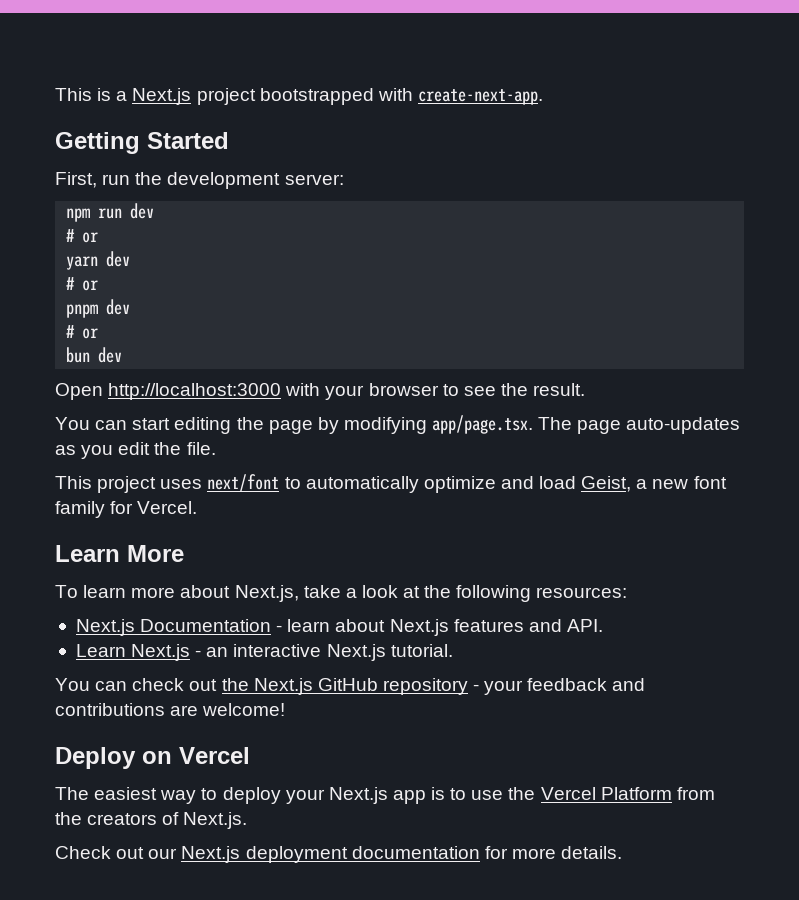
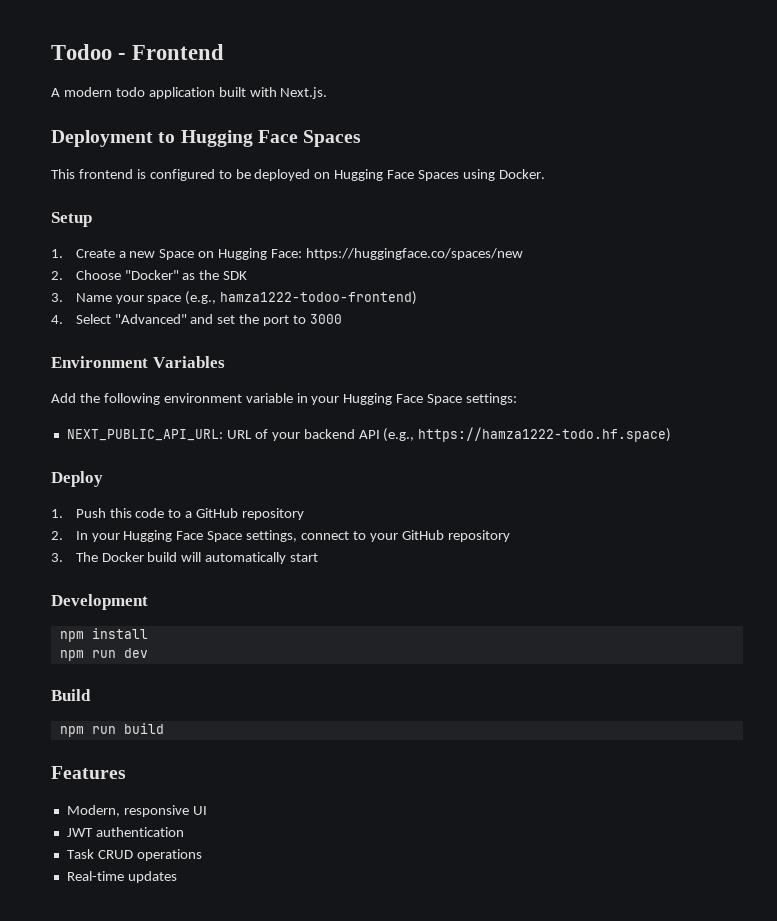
- This is a Next.js project bootstrapped with create-next-app.
- Getting Started
- First, run the development server:
+ Todoo - Frontend
+ A modern todo application built with Next.js.
+ Deployment to Hugging Face Spaces
+ This frontend is configured to be deployed on Hugging Face Spaces using Docker.
+ Setup
+ 1. Create a new Space on Hugging Face: https://huggingface.co/spaces/new
+ 2. Choose "Docker" as the SDK
+ 3. Name your space (e.g., hamza1222-todoo-frontend)
+ 4. Select "Advanced" and set the port to 3000
+ Environment Variables
+ Add the following environment variable in your Hugging Face Space settings:
+ NEXT_PUBLIC_API_URL: URL of your backend API (e.g., https://hamza1222-todo.hf.space)
+ Deploy
+ 1. Push this code to a GitHub repository
+ 2. In your Hugging Face Space settings, connect to your GitHub repository
+ 3. The Docker build will automatically start
+ Development
+ npm install
  npm run dev
- # or
- yarn dev
- # or
- pnpm dev
- # or
- bun dev
- Open http://localhost:3000 with your browser to see the result.
- You can start editing the page by modifying app/page.tsx. The page auto-updates as you edit the file.
- This project uses next/font to automatically optimize and load Geist, a new font family for Vercel.
- Learn More
- To learn more about Next.js, take a look at the following resources:
- Next.js Documentation - learn about Next.js features and API.
- Learn Next.js - an interactive Next.js tutorial.
- You can check out the Next.js GitHub repository - your feedback and contributions are welcome!
- Deploy on Vercel
- The easiest way to deploy your Next.js app is to use the Vercel Platform from the creators of Next.js.
- Check out our Next.js deployment documentation for more details.
+ Build
+ npm run build
+ Features
+ Modern, responsive UI
+ JWT authentication
+ Task CRUD operations
+ Real-time updates

